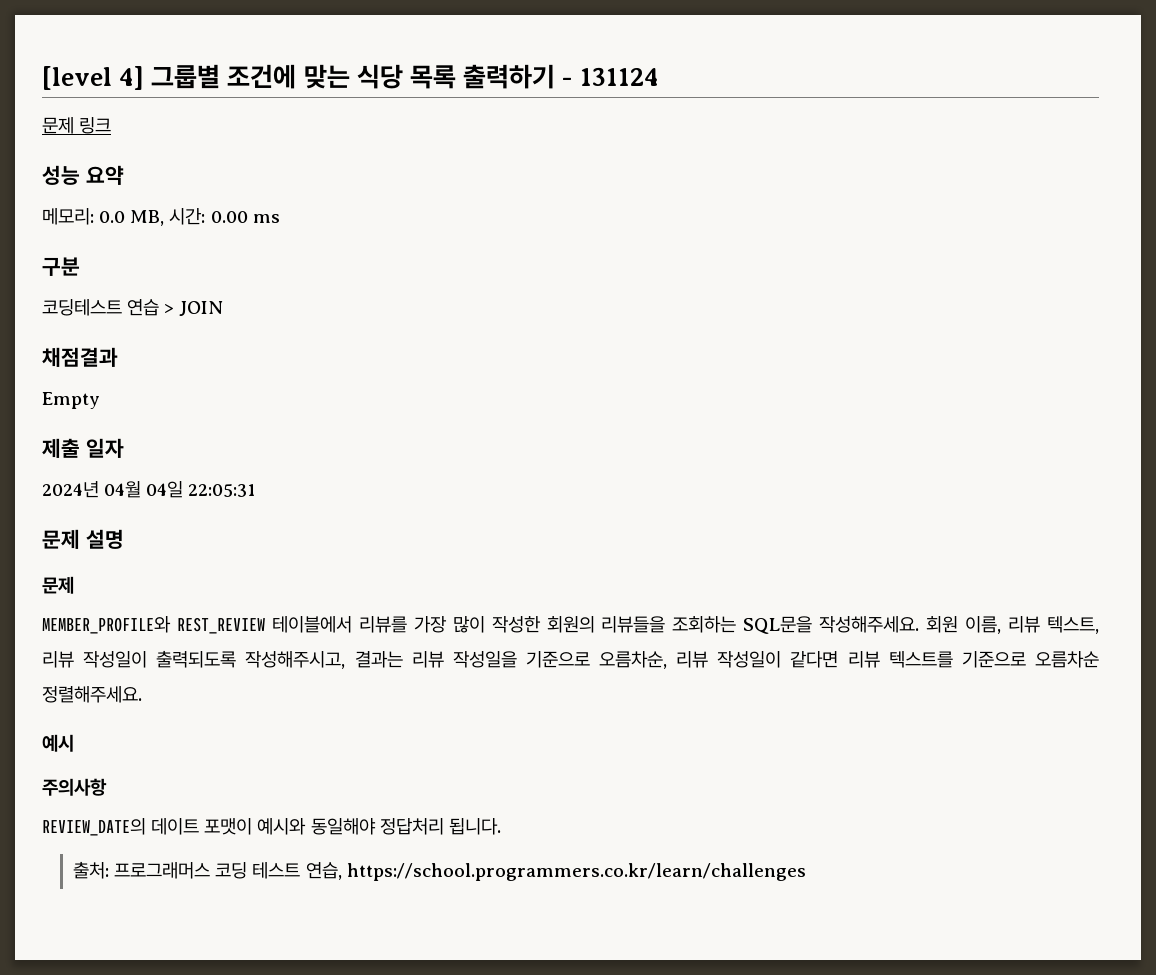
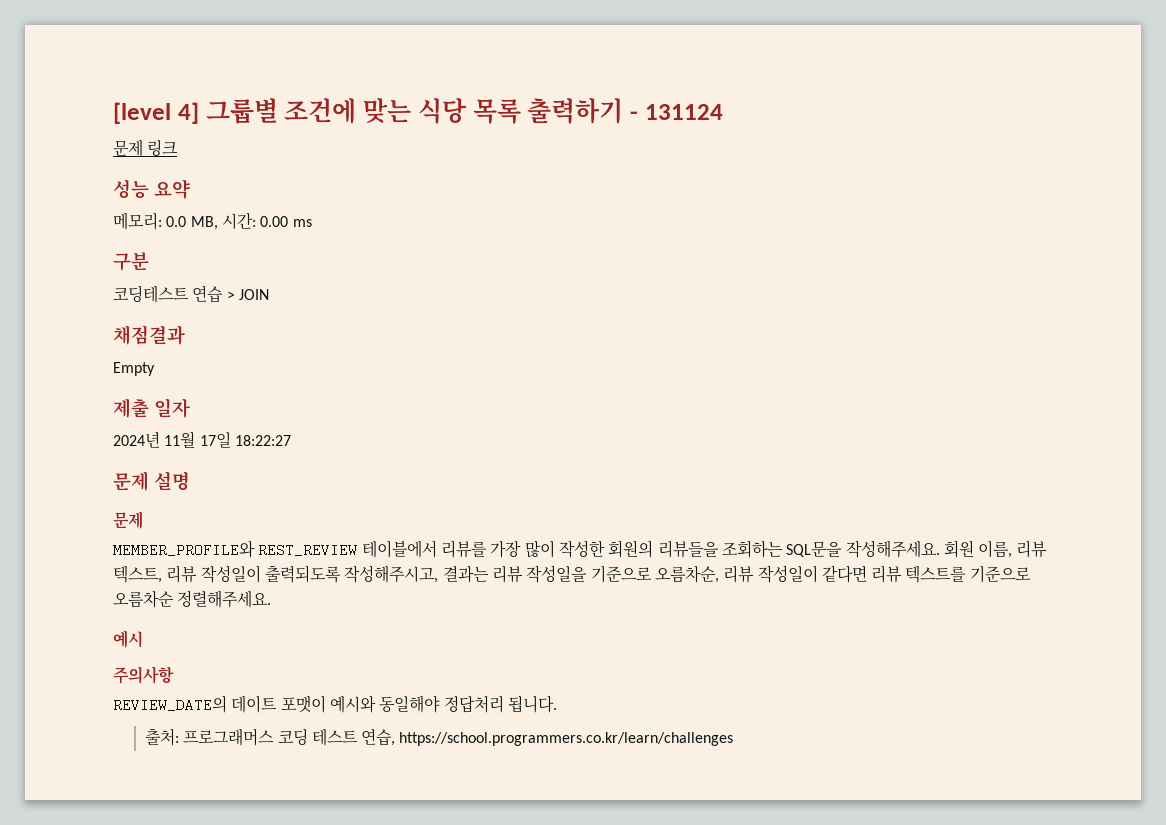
- 2024년 04월 04일 22:05:31
+ 2024년 11월 17일 18:22:27

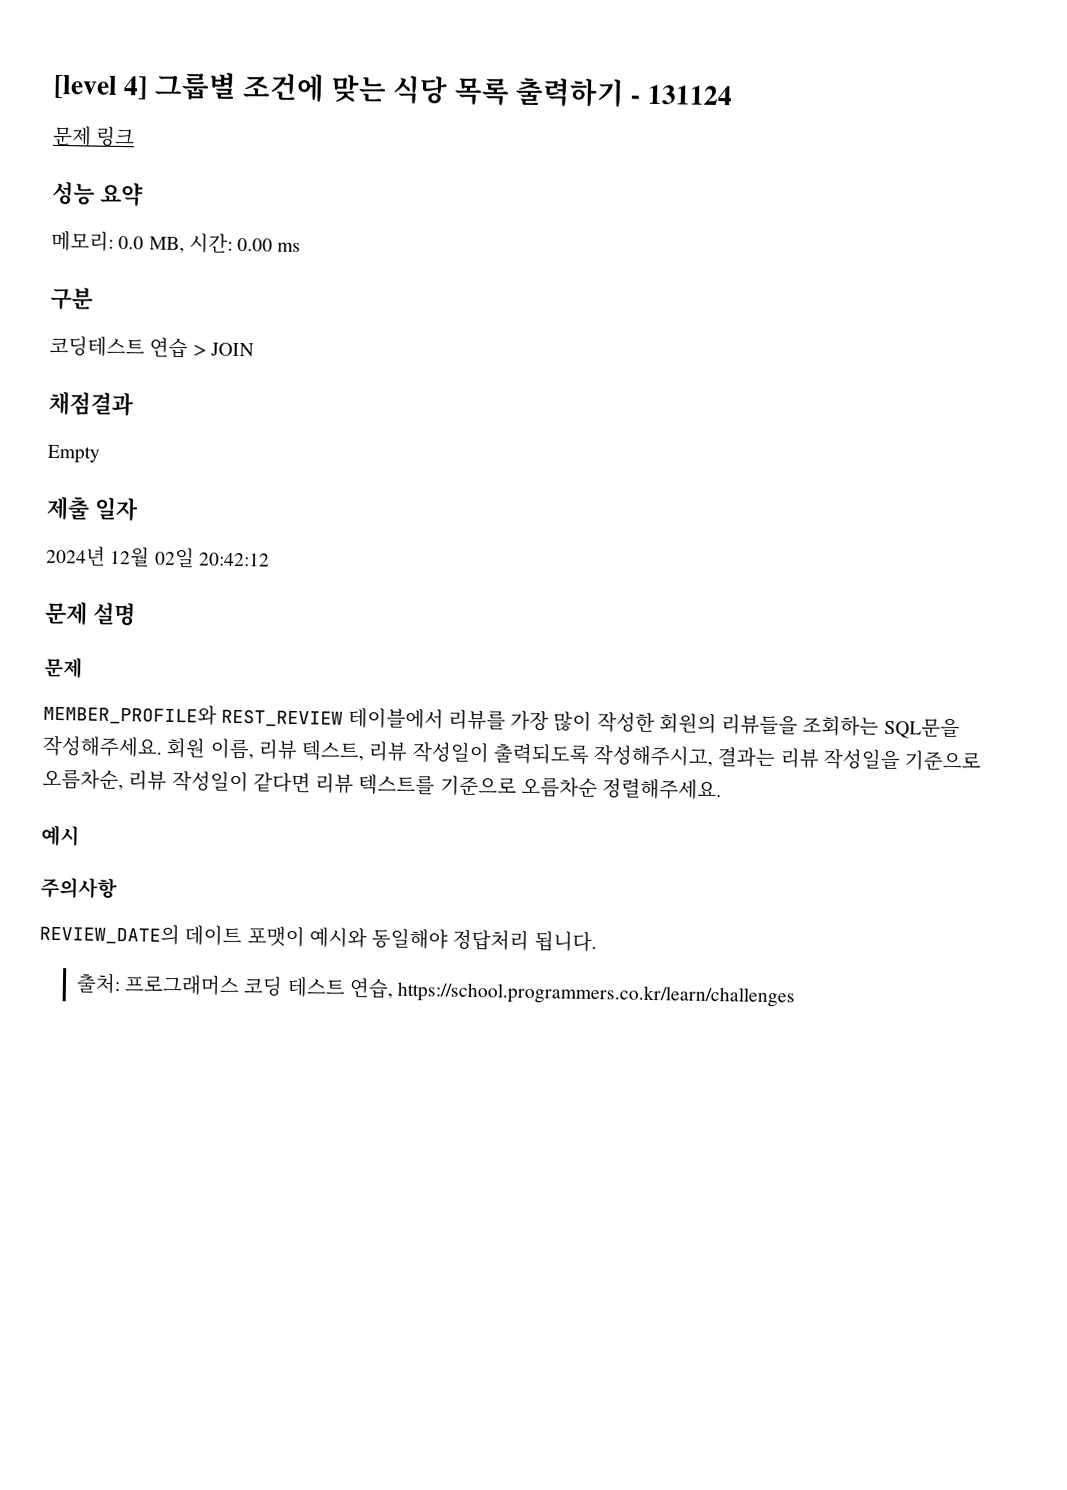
- 2024년 11월 17일 18:22:27
+ 2024년 12월 02일 20:42:12

